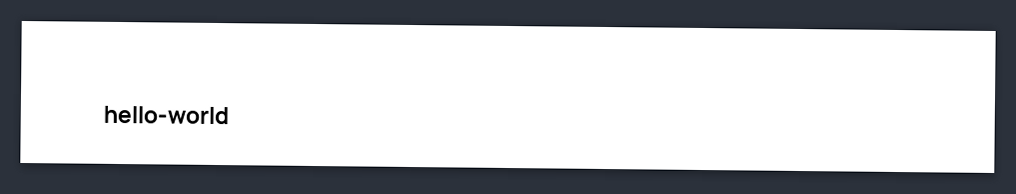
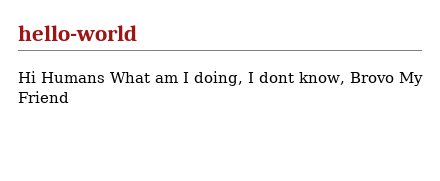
+ Hi Humans What am I doing, I dont know, Brovo My Friend

